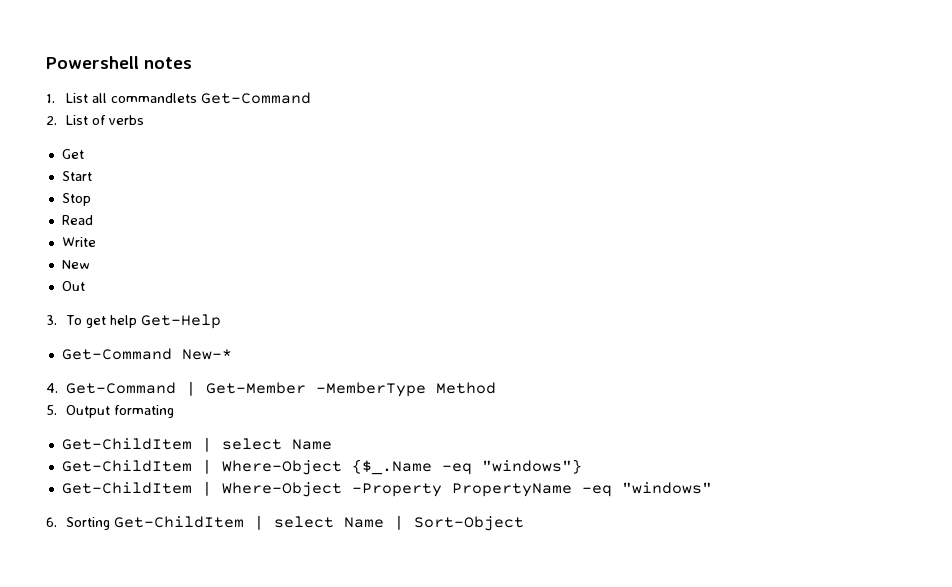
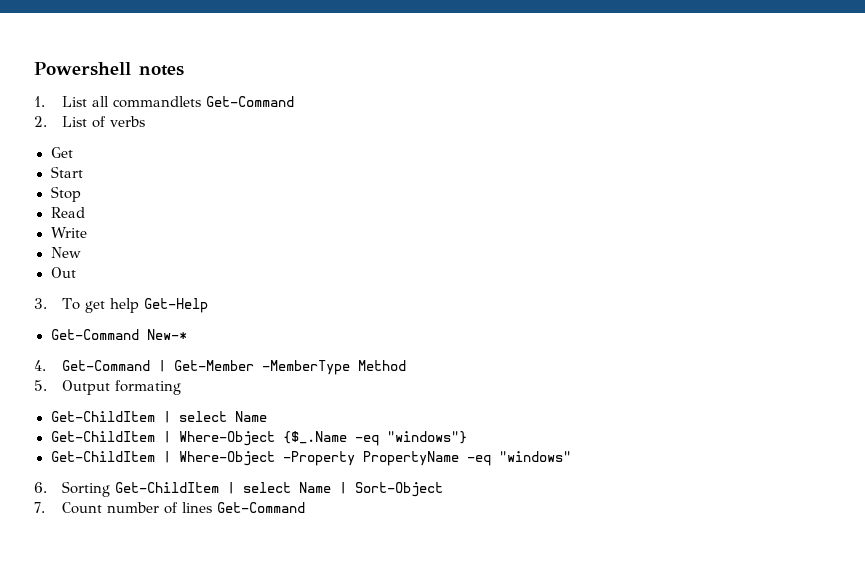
+ 7. Count number of lines Get-Command

